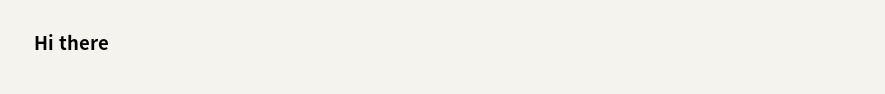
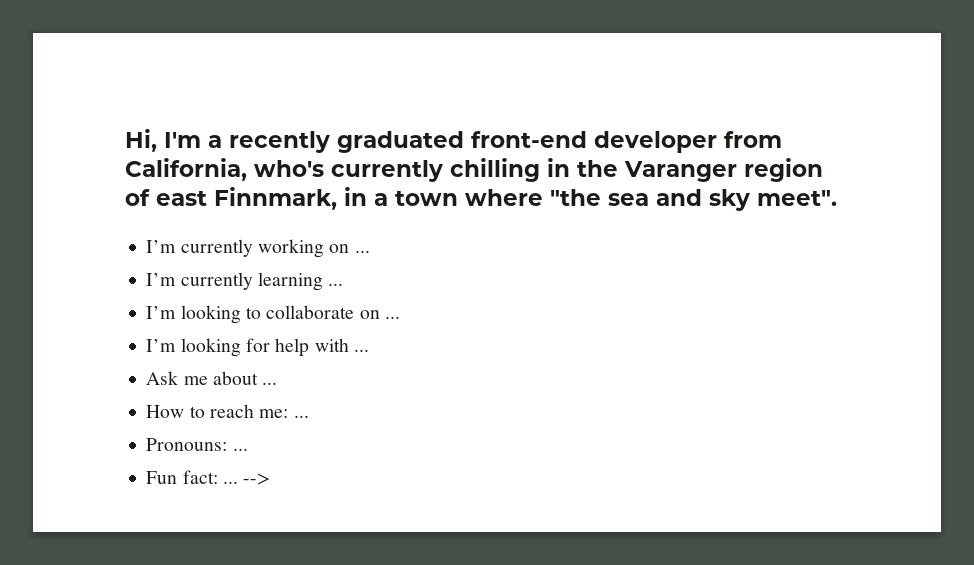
- Hi there
+ Hi, I'm a recently graduated front-end developer from California, who's currently chilling in the Varanger region of east Finnmark, in a town where "the sea and sky meet".
+ I’m currently working on ...
+ I’m currently learning ...
+ I’m looking to collaborate on ...
+ I’m looking for help with ...
+ Ask me about ...
+ How to reach me: ...
+ Pronouns: ...
+ Fun fact: ... -->

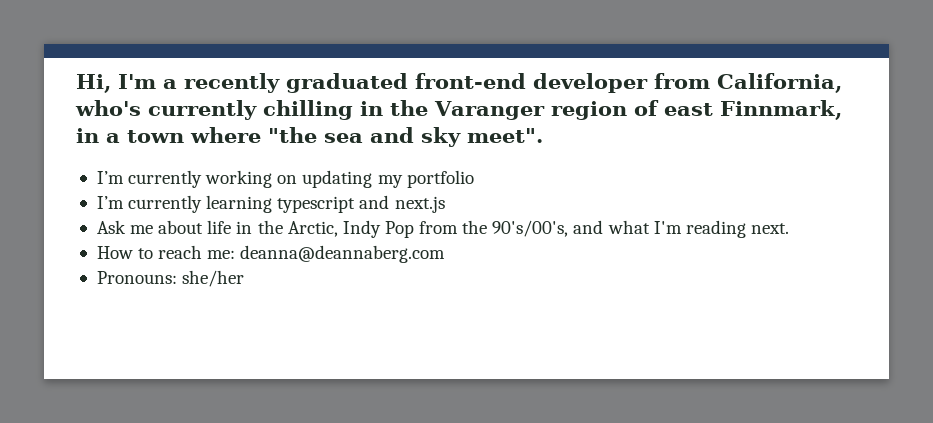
- I’m currently working on ...
+ I’m currently working on updating my portfolio
- I’m currently learning ...
- I’m looking to collaborate on ...
- I’m looking for help with ...
- Ask me about ...
+ I’m currently learning typescript and next.js
+ Ask me about life in the Arctic, Indy Pop from the 90's/00's, and what I'm reading next.
- How to reach me: ...
+ How to reach me: deanna@deannaberg.com
- Pronouns: ...
- Fun fact: ... -->
+ Pronouns: she/her

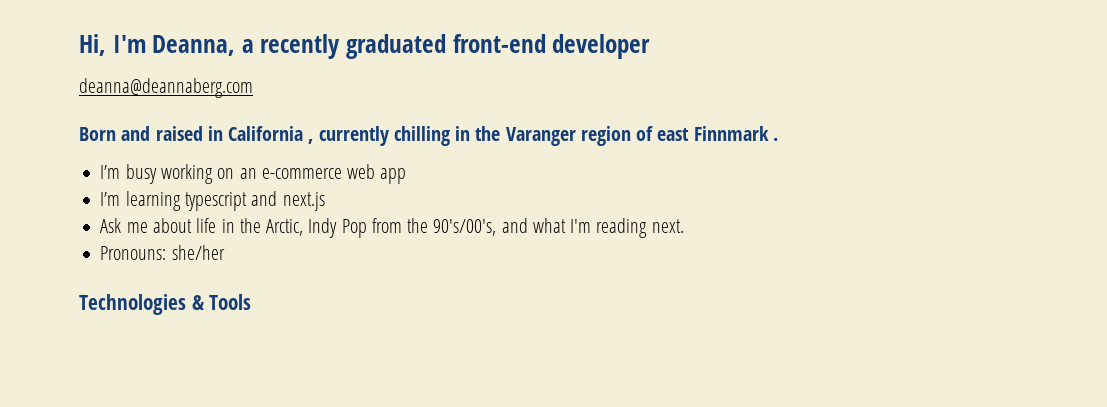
- Hi, I'm a recently graduated front-end developer from California, who's currently chilling in the Varanger region of east Finnmark, in a town where "the sea and sky meet".
- I’m currently working on updating my portfolio
- I’m currently learning typescript and next.js
+ Hi, I'm Deanna, a recently graduated front-end developer
+ deanna@deannaberg.com
+ Born and raised in California , currently chilling in the Varanger region of east Finnmark .
+ I’m busy working on an e-commerce web app
+ I’m learning typescript and next.js
- How to reach me: deanna@deannaberg.com
+ Technologies & Tools

